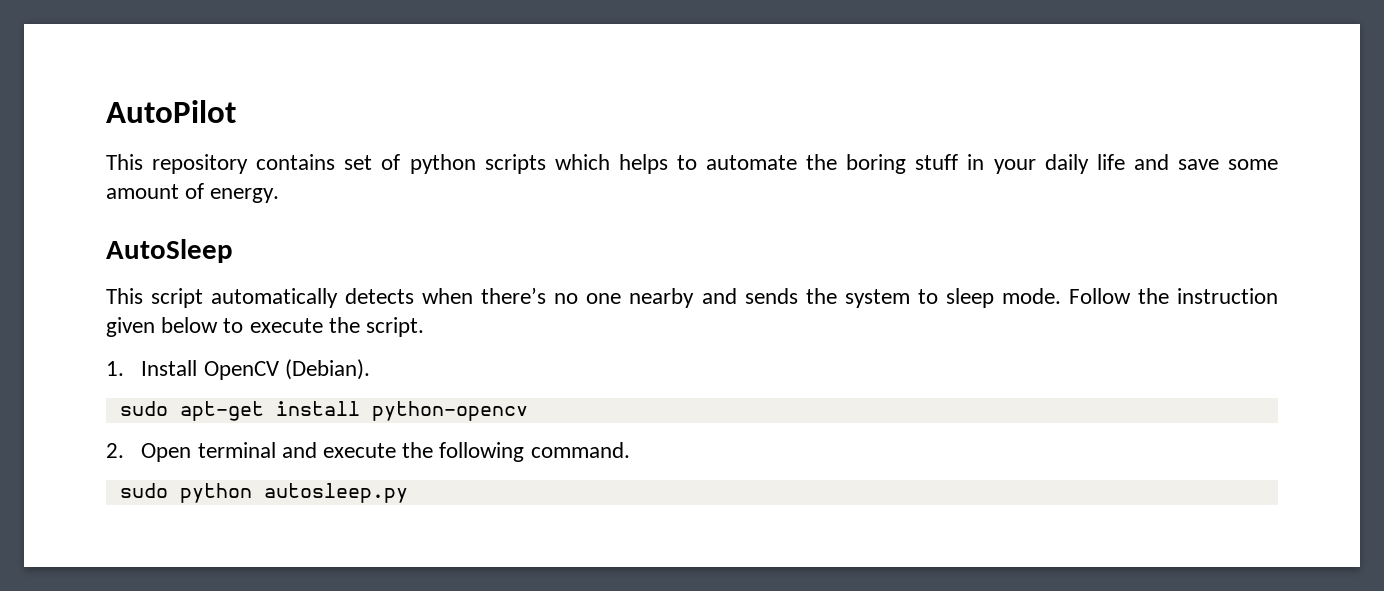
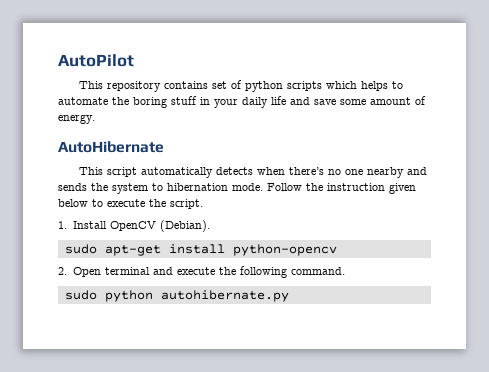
- AutoSleep
+ AutoHibernate
- This script automatically detects when there’s no one nearby and sends the system to sleep mode.
+ This script automatically detects when there’s no one nearby and sends the system to hibernation mode.
- sudo python autosleep.py
+ sudo python autohibernate.py

